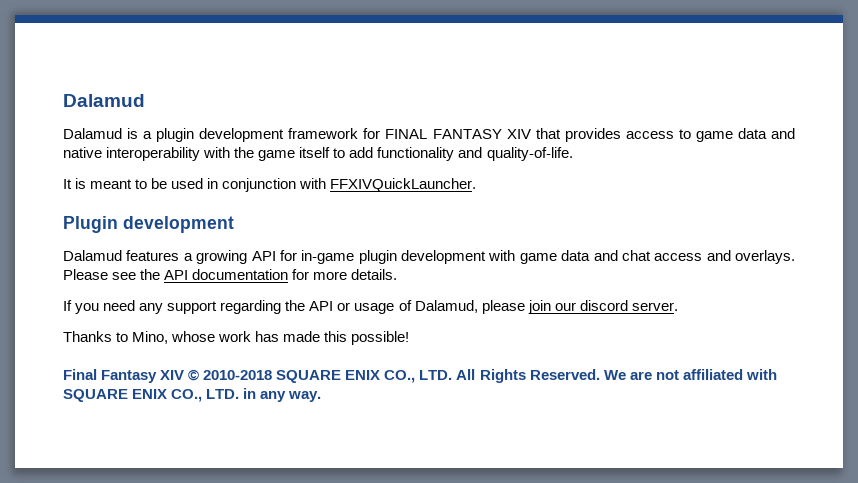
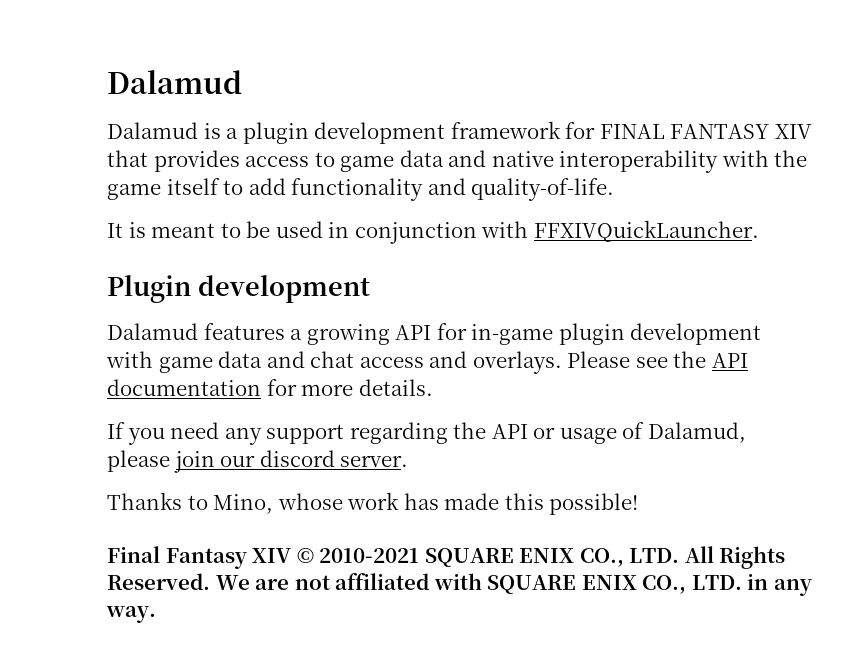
- Final Fantasy XIV © 2010-2018 SQUARE ENIX CO., LTD. All Rights Reserved.
+ Final Fantasy XIV © 2010-2021 SQUARE ENIX CO., LTD. All Rights Reserved.

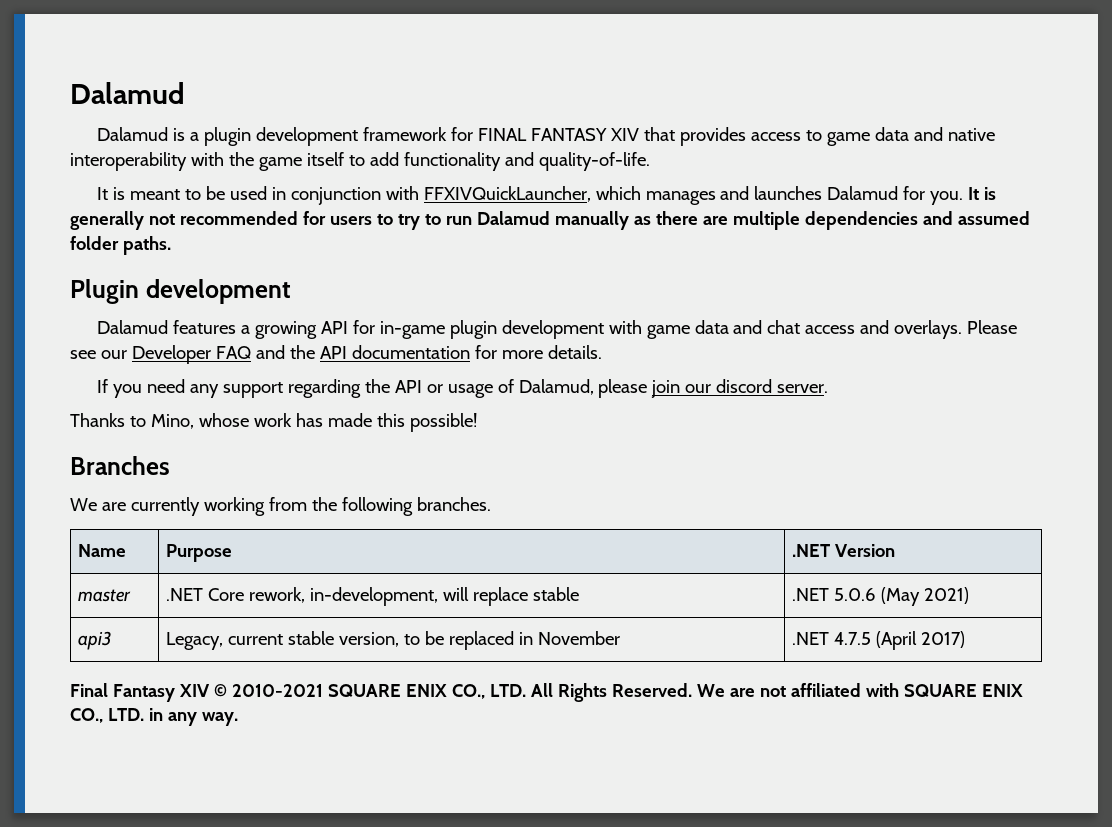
- It is meant to be used in conjunction with FFXIVQuickLauncher.
+ It is meant to be used in conjunction with FFXIVQuickLauncher, which manages and launches Dalamud for you. It is generally not recommended for users to try to run Dalamud manually as there are multiple dependencies and assumed folder paths.
- Please see the API documentation for more details.
+ Please see our Developer FAQ and the API documentation for more details.
+ Branches
+ We are currently working from the following branches.
+ Name | Purpose | .NET Version
+ master | .NET Core rework, in-development, will replace stable | .NET 5.0.6 (May 2021)
+ api3 | Legacy, current stable version, to be replaced in November | .NET 4.7.5 (April 2017)

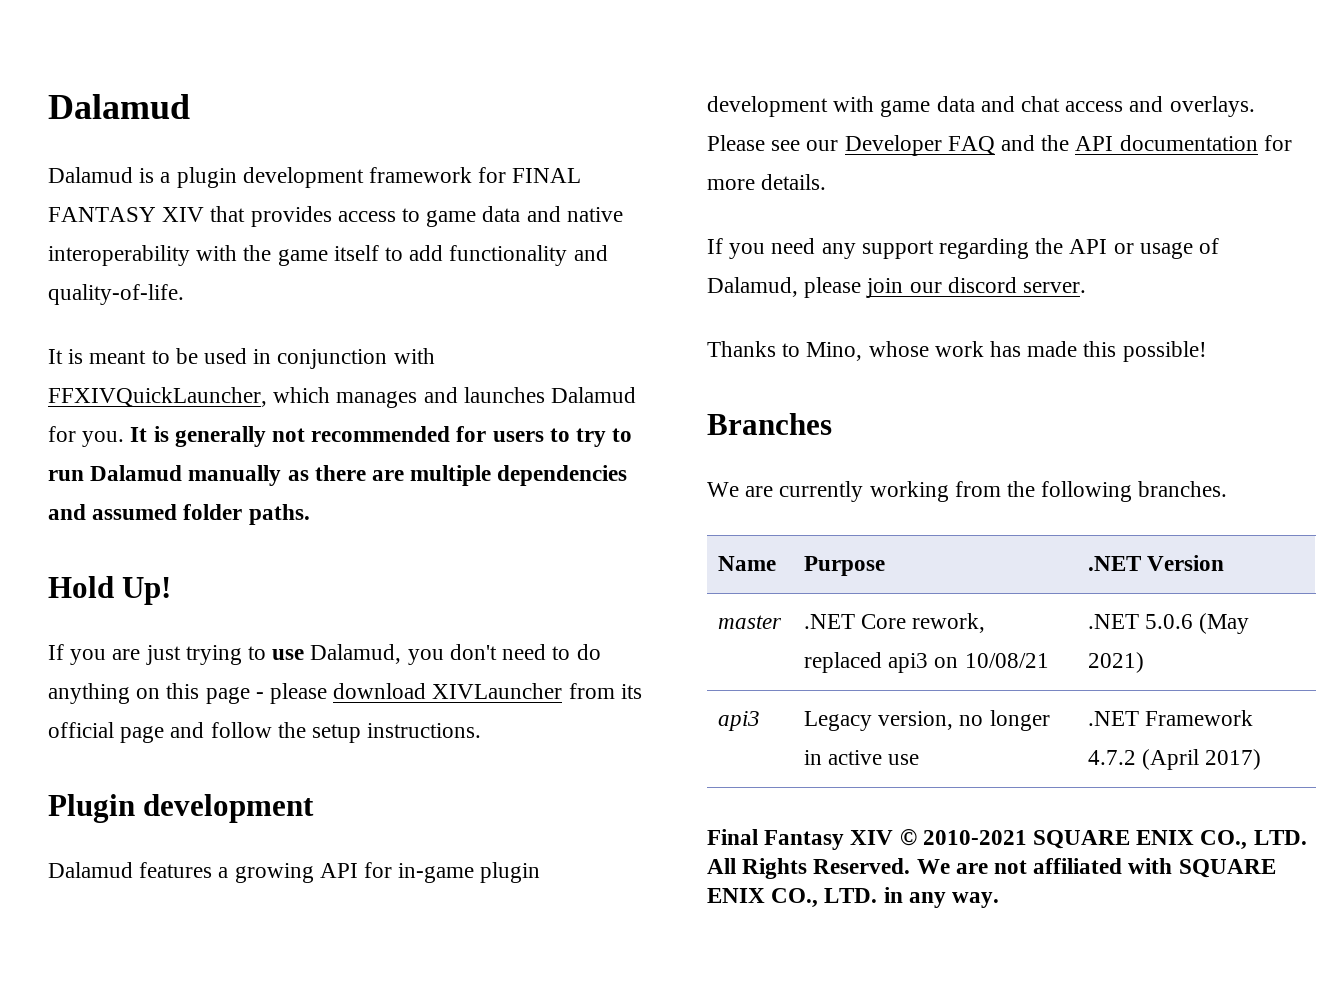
+ Hold Up!
+ If you are just trying to use Dalamud, you don't need to do anything on this page - please download XIVLauncher from its official page and follow the setup instructions.
- master | .NET Core rework, in-development, will replace stable | .NET 5.0.6 (May 2021)
+ master | .NET Core rework, replaced api3 on 10/08/21 | .NET 5.0.6 (May 2021)
- api3 | Legacy, current stable version, to be replaced in November | .NET 4.7.5 (April 2017)
+ api3 | Legacy version, no longer in active use | .NET Framework 4.7.2 (April 2017)

